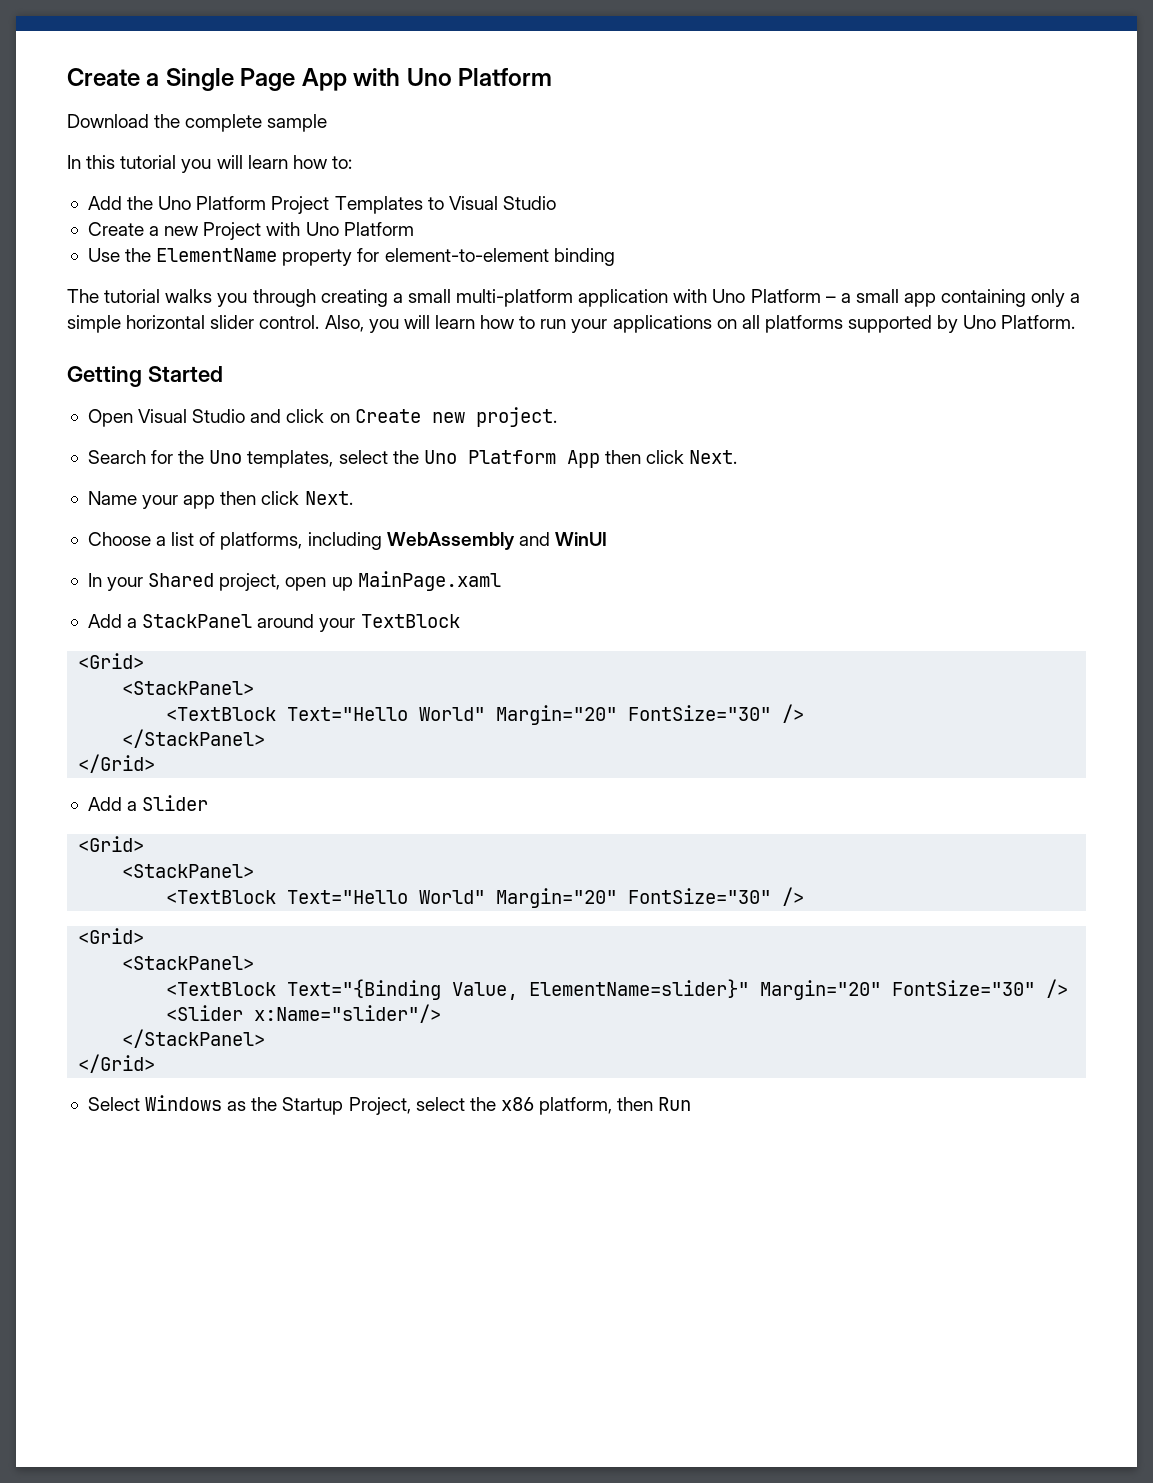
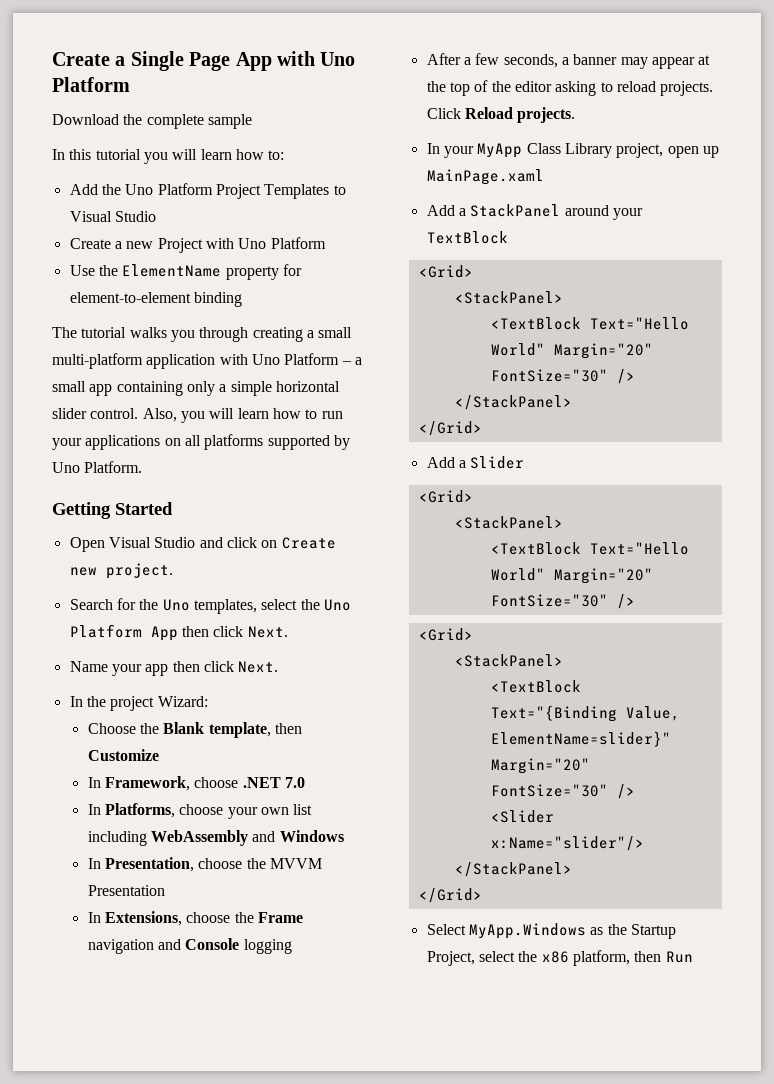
- Choose a list of platforms, including WebAssembly and WinUI
+ In the project Wizard:
+ Choose the Blank template, then Customize
+ In Framework, choose .NET 7.0
+ In Platforms, choose your own list including WebAssembly and Windows
+ In Presentation, choose the MVVM Presentation
+ In Extensions, choose the Frame navigation and Console logging
+ After a few seconds, a banner may appear at the top of the editor asking to reload projects. Click Reload projects.
- In your Shared project, open up MainPage.xaml
+ In your MyApp Class Library project, open up MainPage.xaml
- Select Windows as the Startup Project, select the x86 platform, then Run
+ Select MyApp.Windows as the Startup Project, select the x86 platform, then Run

